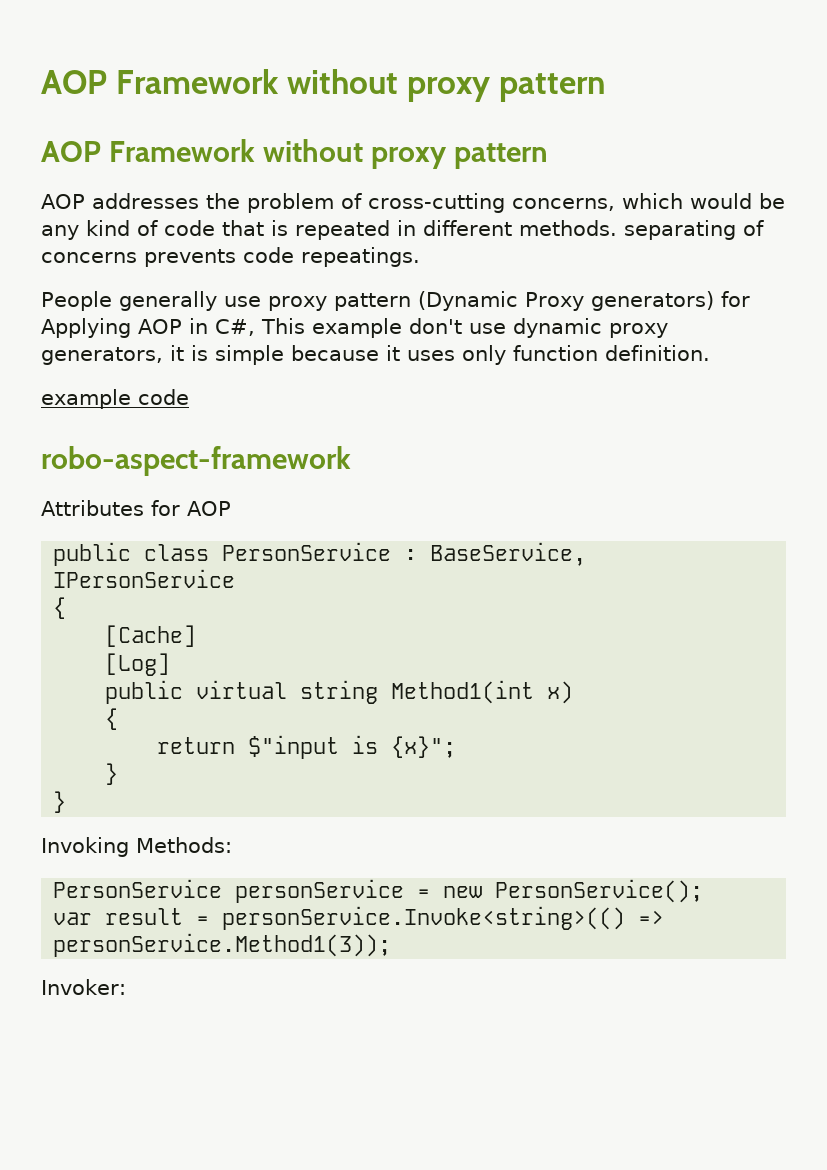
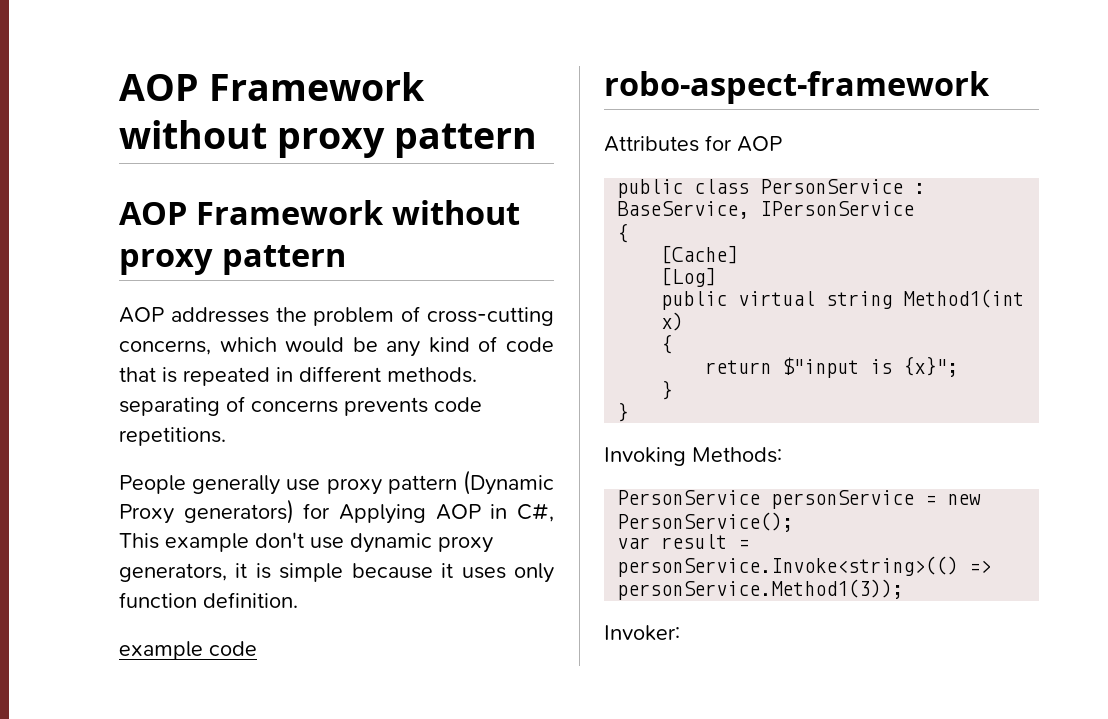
- AOP addresses the problem of cross-cutting concerns, which would be any kind of code that is repeated in different methods. separating of concerns prevents code repeatings.
+ AOP addresses the problem of cross-cutting concerns, which would be any kind of code that is repeated in different methods. separating of concerns prevents code repetitions.

